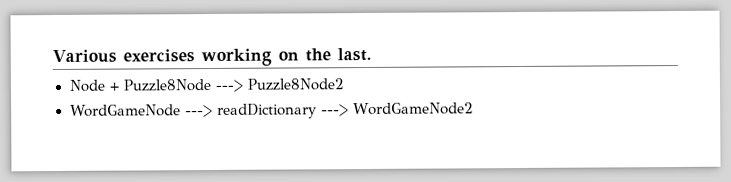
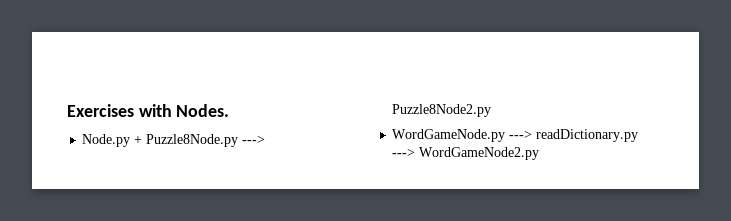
- Various exercises working on the last.
- Node + Puzzle8Node ---> Puzzle8Node2
- WordGameNode ---> readDictionary ---> WordGameNode2
+ Exercises with Nodes.
+ Node.py + Puzzle8Node.py ---> Puzzle8Node2.py
+ WordGameNode.py ---> readDictionary.py ---> WordGameNode2.py

